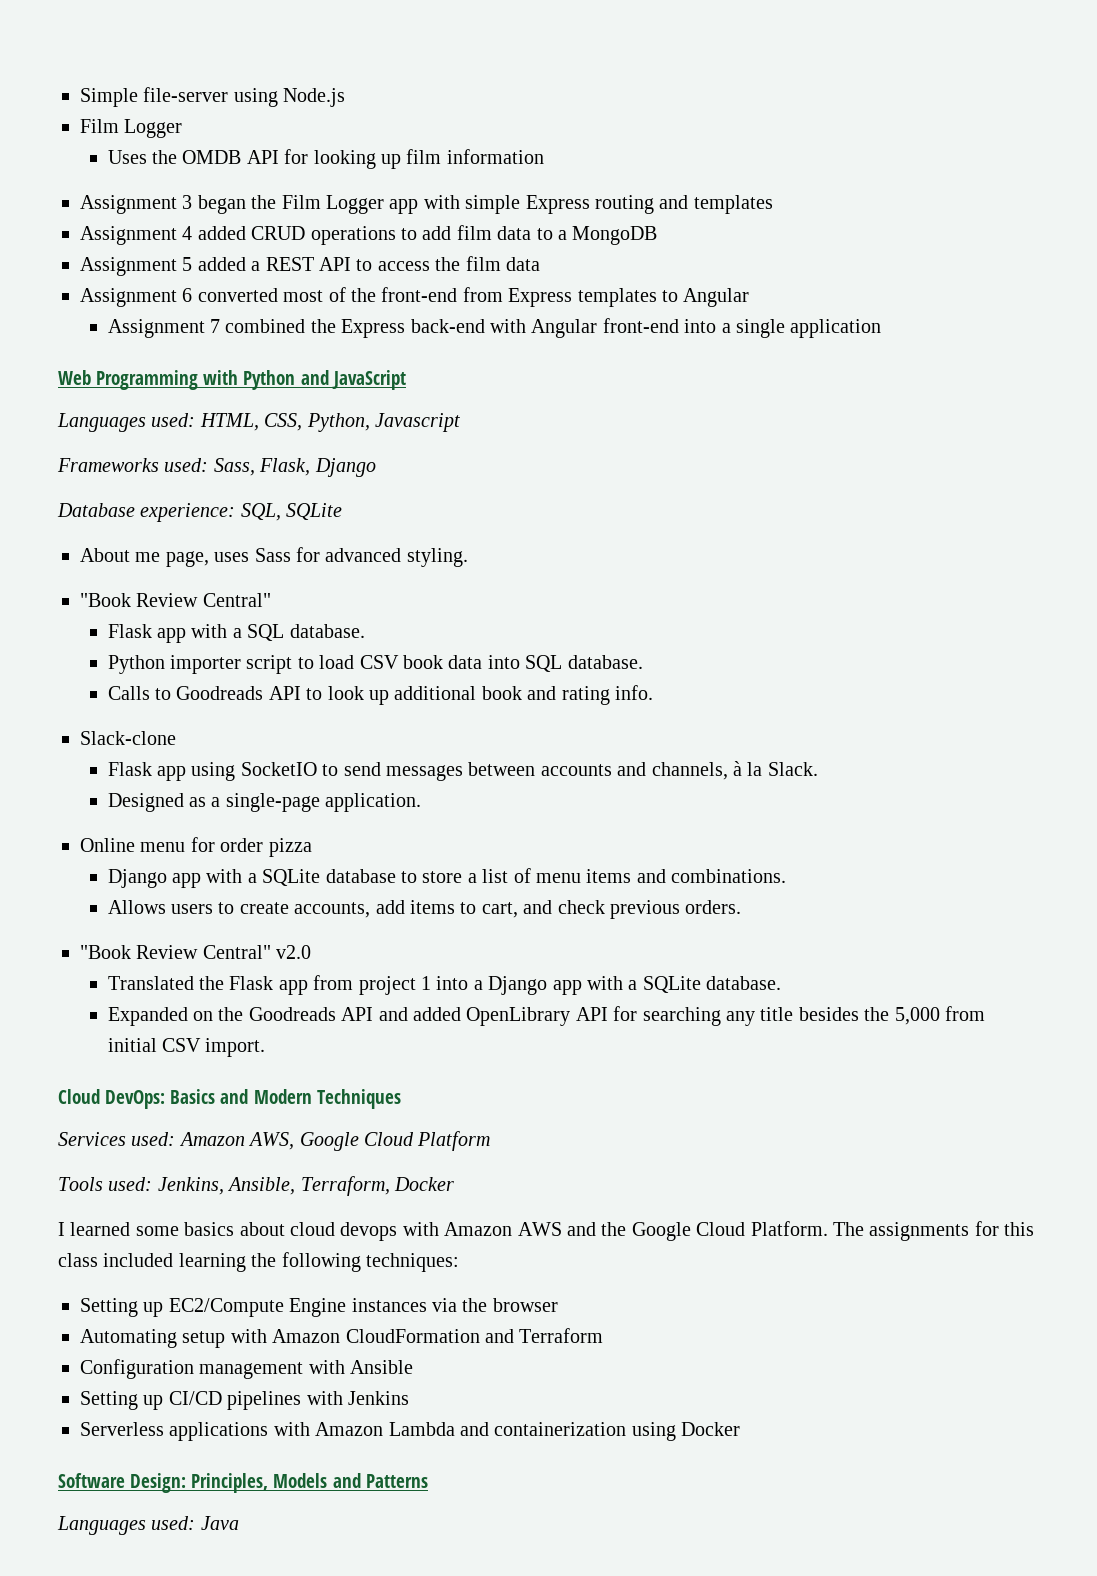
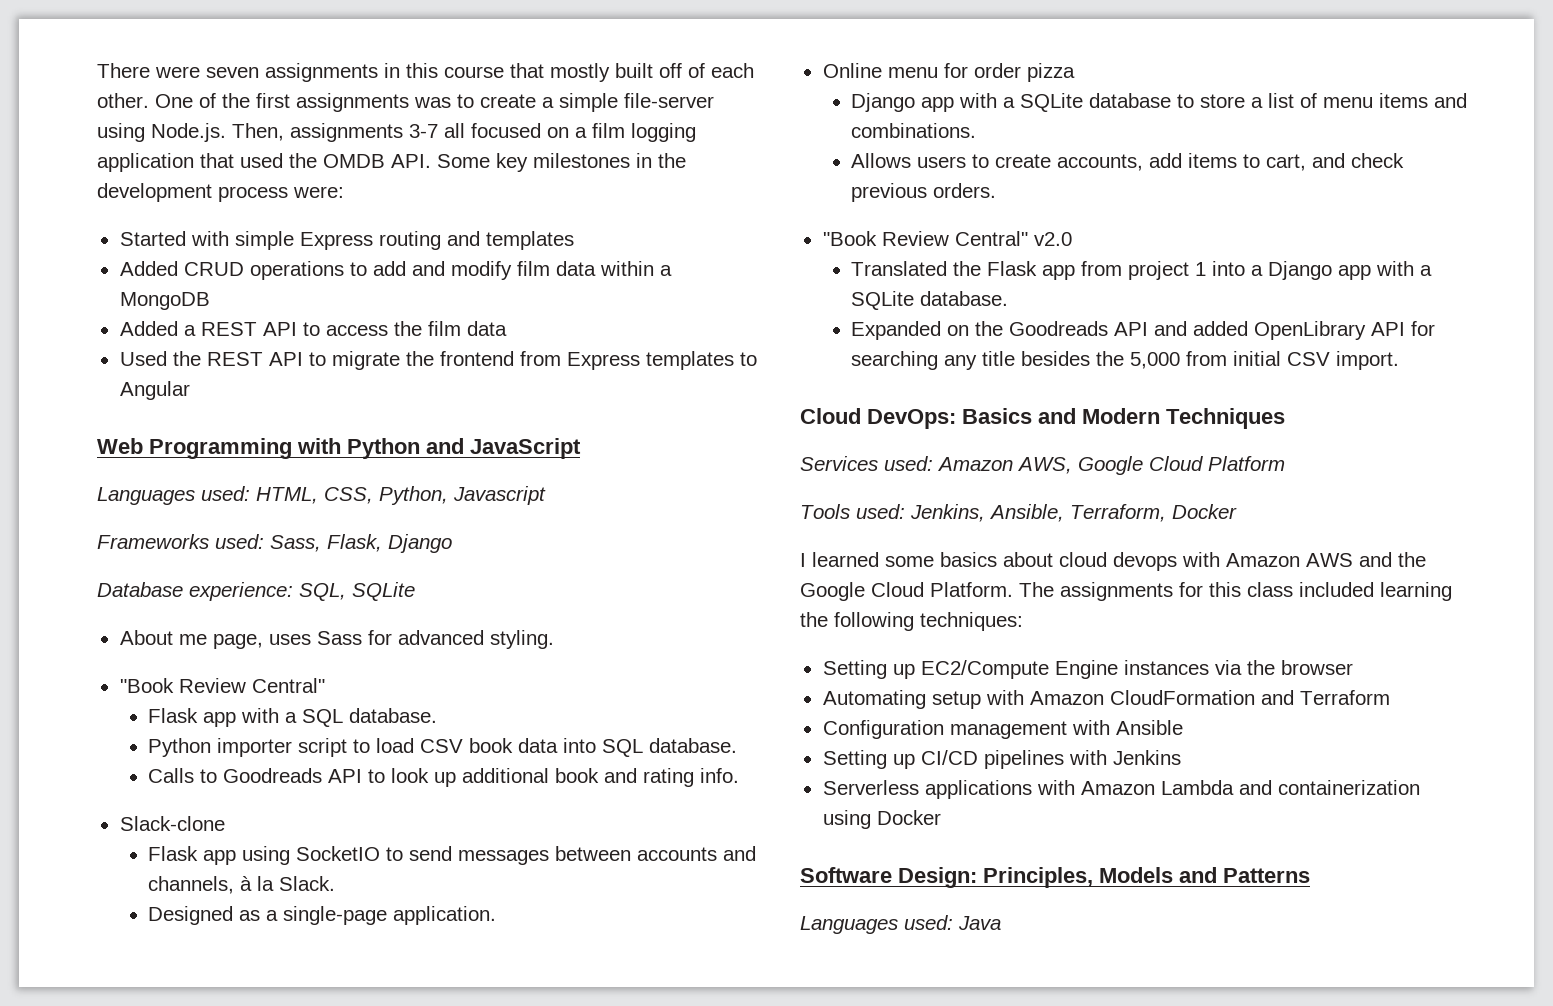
- Simple file-server using Node.js
- Film Logger
- Uses the OMDB API for looking up film information
- Assignment 3 began the Film Logger app with simple Express routing and templates
+ There were seven assignments in this course that mostly built off of each other. One of the first assignments was to create a simple file-server using Node.js. Then, assignments 3-7 all focused on a film logging application that used the OMDB API. Some key milestones in the development process were:
+ Started with simple Express routing and templates
- Assignment 4 added CRUD operations to add film data to a MongoDB
+ Added CRUD operations to add and modify film data within a MongoDB
- Assignment 5 added a REST API to access the film data
+ Added a REST API to access the film data
- Assignment 6 converted most of the front-end from Express templates to Angular
+ Used the REST API to migrate the frontend from Express templates to Angular
- Assignment 7 combined the Express back-end with Angular front-end into a single application

